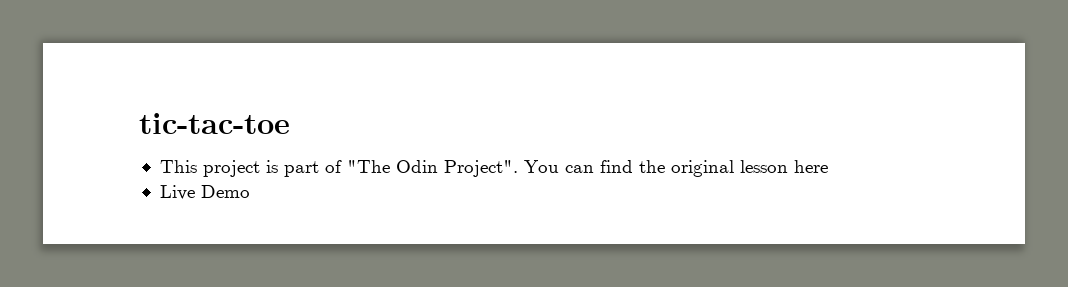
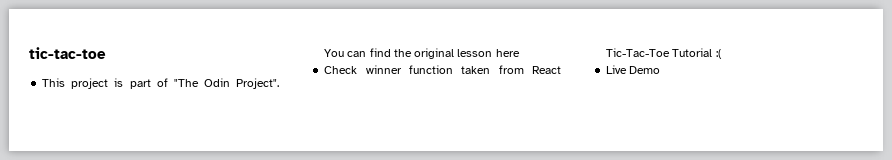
+ Check winner function taken from React Tic-Tac-Toe Tutorial :(

